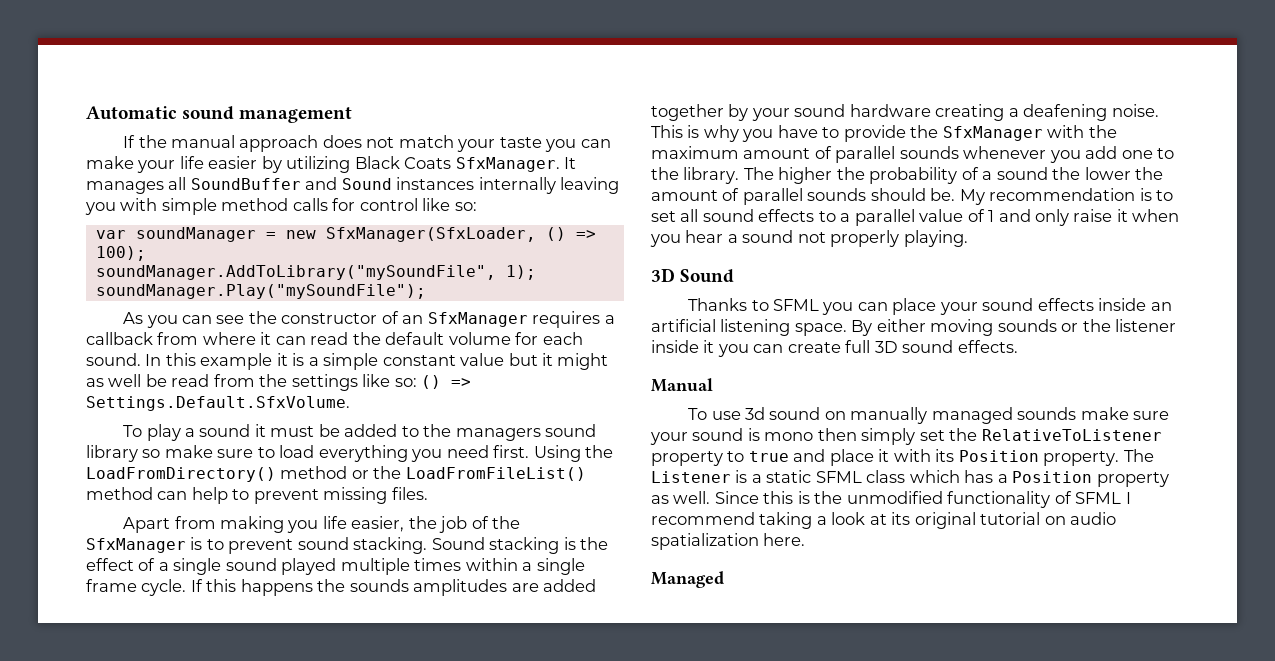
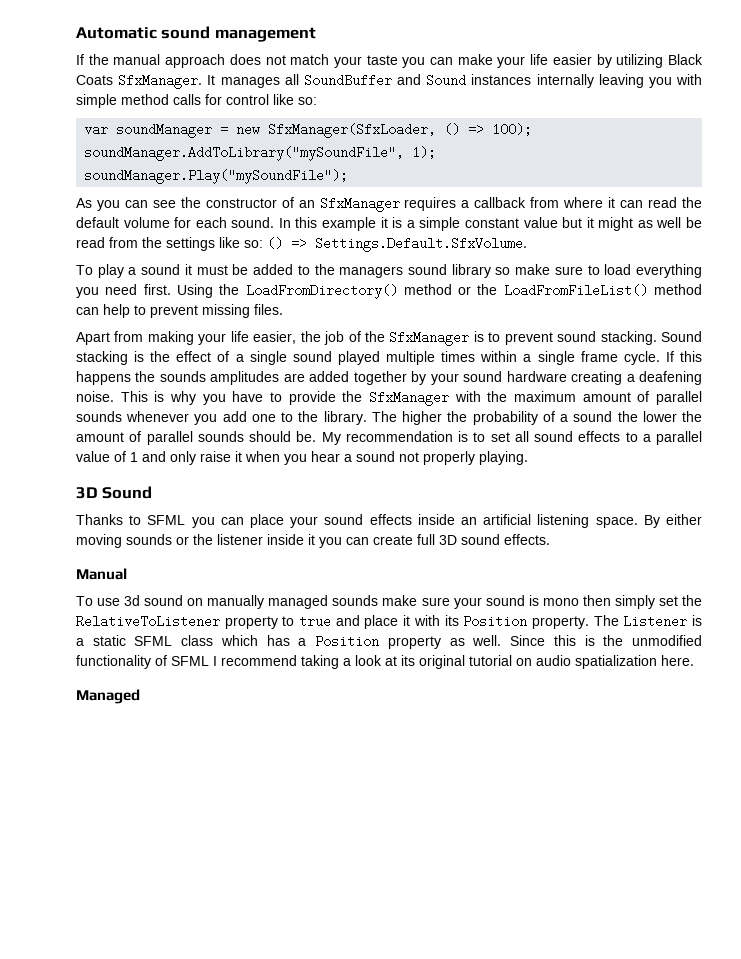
- Apart from making you life easier, the job of the SfxManager is to prevent sound stacking.
+ Apart from making your life easier, the job of the SfxManager is to prevent sound stacking.

